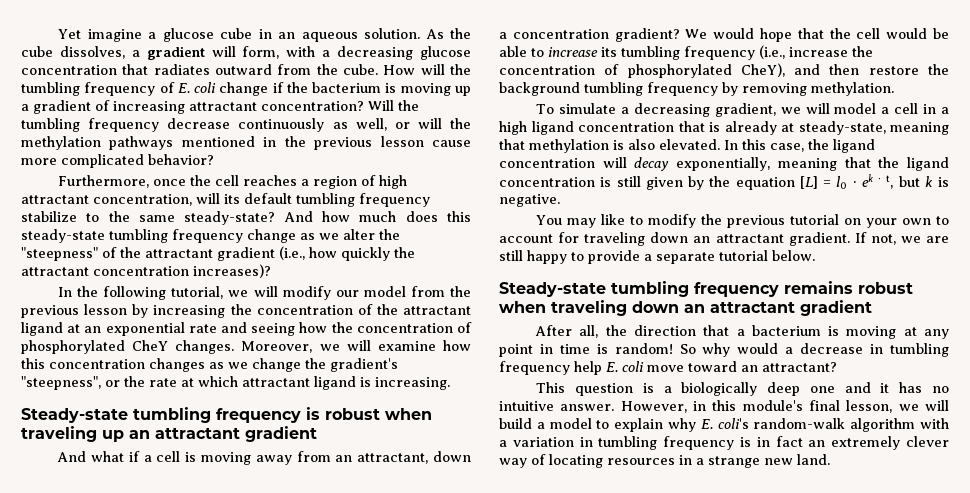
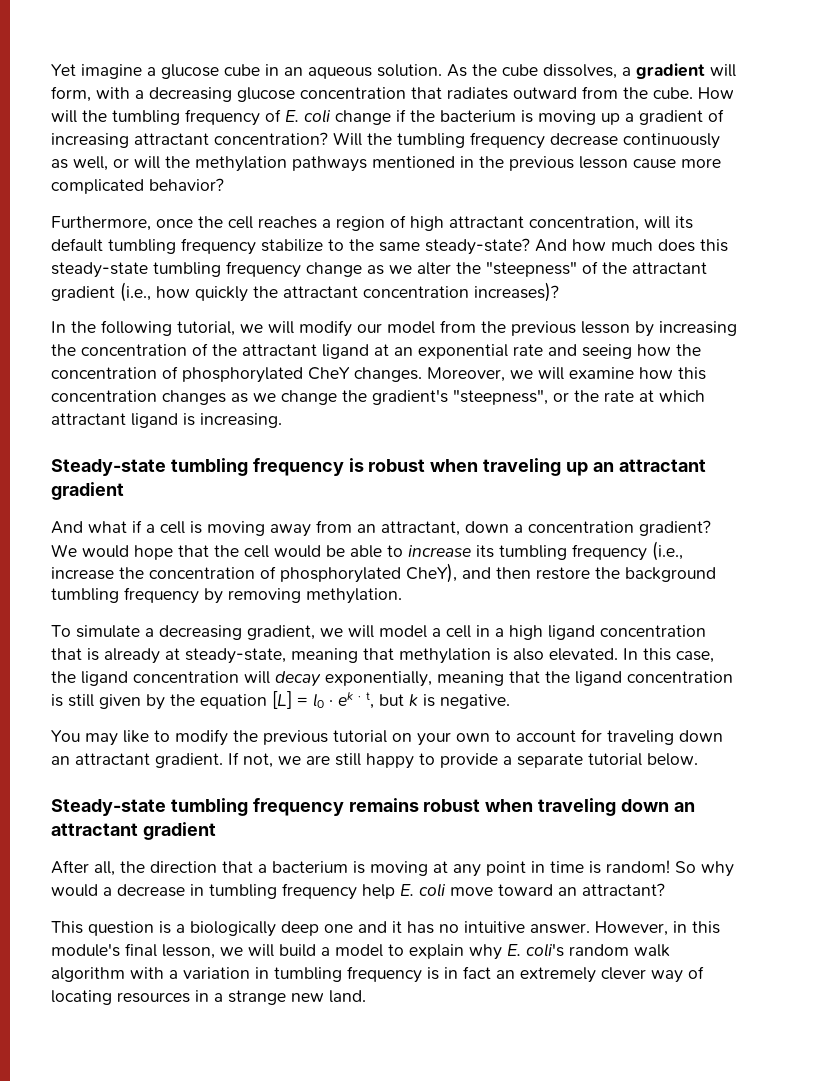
- However, in this module's final lesson, we will build a model to explain why E. coli's random-walk algorithm with a variation in tumbling frequency is in fact an extremely clever way of locating resources in a strange new land.
+ However, in this module's final lesson, we will build a model to explain why E. coli's random walk algorithm with a variation in tumbling frequency is in fact an extremely clever way of locating resources in a strange new land.

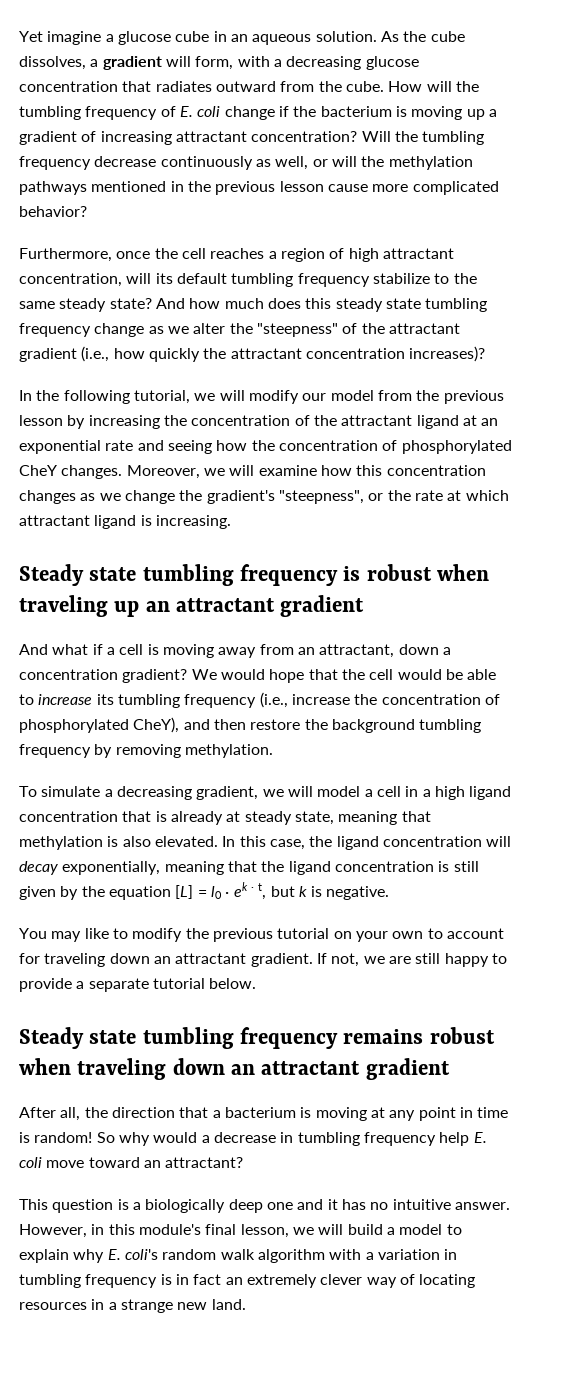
- Furthermore, once the cell reaches a region of high attractant concentration, will its default tumbling frequency stabilize to the same steady-state?
+ Furthermore, once the cell reaches a region of high attractant concentration, will its default tumbling frequency stabilize to the same steady state?
- And how much does this steady-state tumbling frequency change as we alter the "steepness" of the attractant gradient (i.e., how quickly the attractant concentration increases)?
+ And how much does this steady state tumbling frequency change as we alter the "steepness" of the attractant gradient (i.e., how quickly the attractant concentration increases)?
- Steady-state tumbling frequency is robust when traveling up an attractant gradient
+ Steady state tumbling frequency is robust when traveling up an attractant gradient
- To simulate a decreasing gradient, we will model a cell in a high ligand concentration that is already at steady-state, meaning that methylation is also elevated.
+ To simulate a decreasing gradient, we will model a cell in a high ligand concentration that is already at steady state, meaning that methylation is also elevated.
- Steady-state tumbling frequency remains robust when traveling down an attractant gradient
+ Steady state tumbling frequency remains robust when traveling down an attractant gradient

